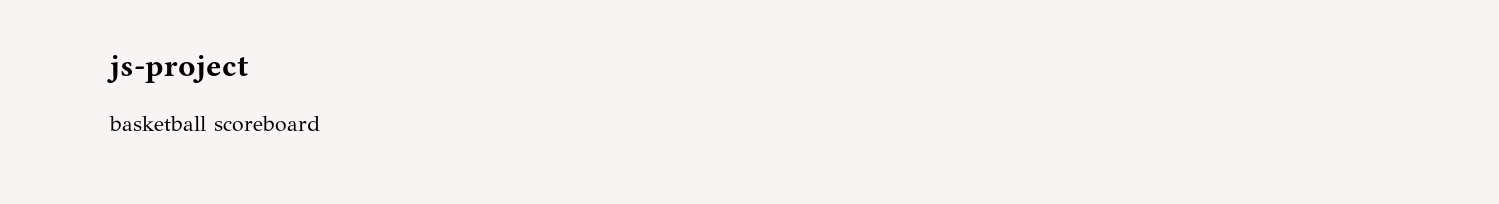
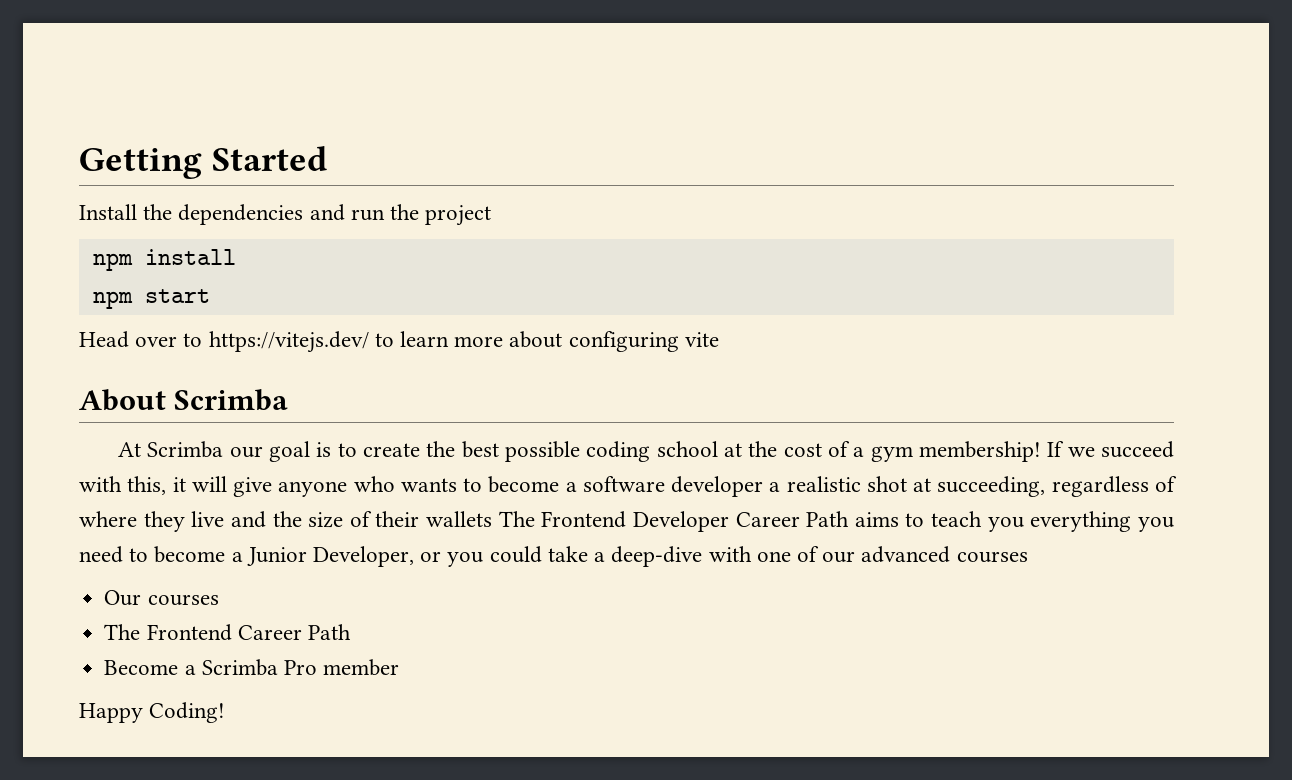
- js-project
- basketball scoreboard
+ Getting Started
+ Install the dependencies and run the project
+ npm install
+ npm start
+ Head over to https://vitejs.dev/ to learn more about configuring vite
+ About Scrimba
+ At Scrimba our goal is to create the best possible coding school at the cost of a gym membership! If we succeed with this, it will give anyone who wants to become a software developer a realistic shot at succeeding, regardless of where they live and the size of their wallets The Frontend Developer Career Path aims to teach you everything you need to become a Junior Developer, or you could take a deep-dive with one of our advanced courses
+ Our courses
+ The Frontend Career Path
+ Become a Scrimba Pro member
+ Happy Coding!

